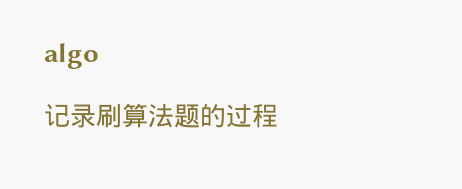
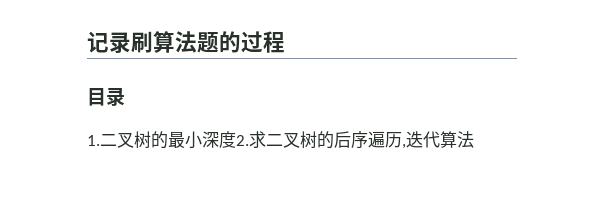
- algo
+ 目录
+ 1.二叉树的最小深度2.求二叉树的后序遍历,迭代算法

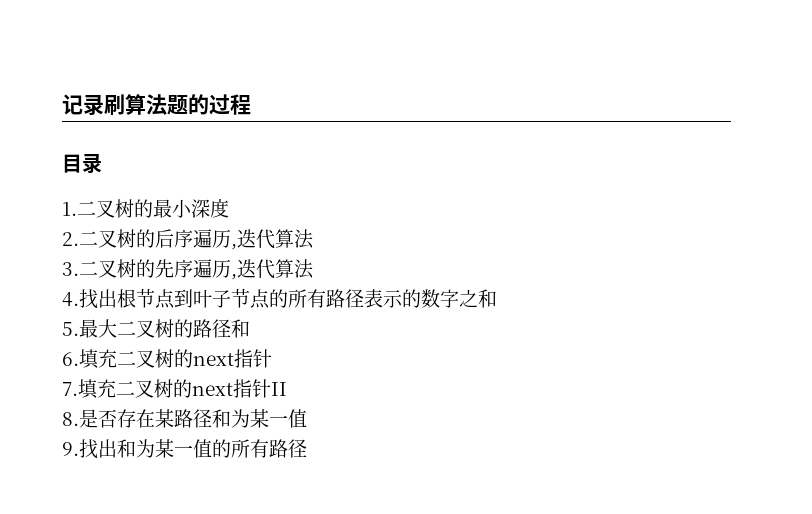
- 1.二叉树的最小深度2.求二叉树的后序遍历,迭代算法
+ 1.二叉树的最小深度
+ 2.二叉树的后序遍历,迭代算法
+ 3.二叉树的先序遍历,迭代算法
+ 4.找出根节点到叶子节点的所有路径表示的数字之和
+ 5.最大二叉树的路径和
+ 6.填充二叉树的next指针
+ 7.填充二叉树的next指针II
+ 8.是否存在某路径和为某一值
+ 9.找出和为某一值的所有路径

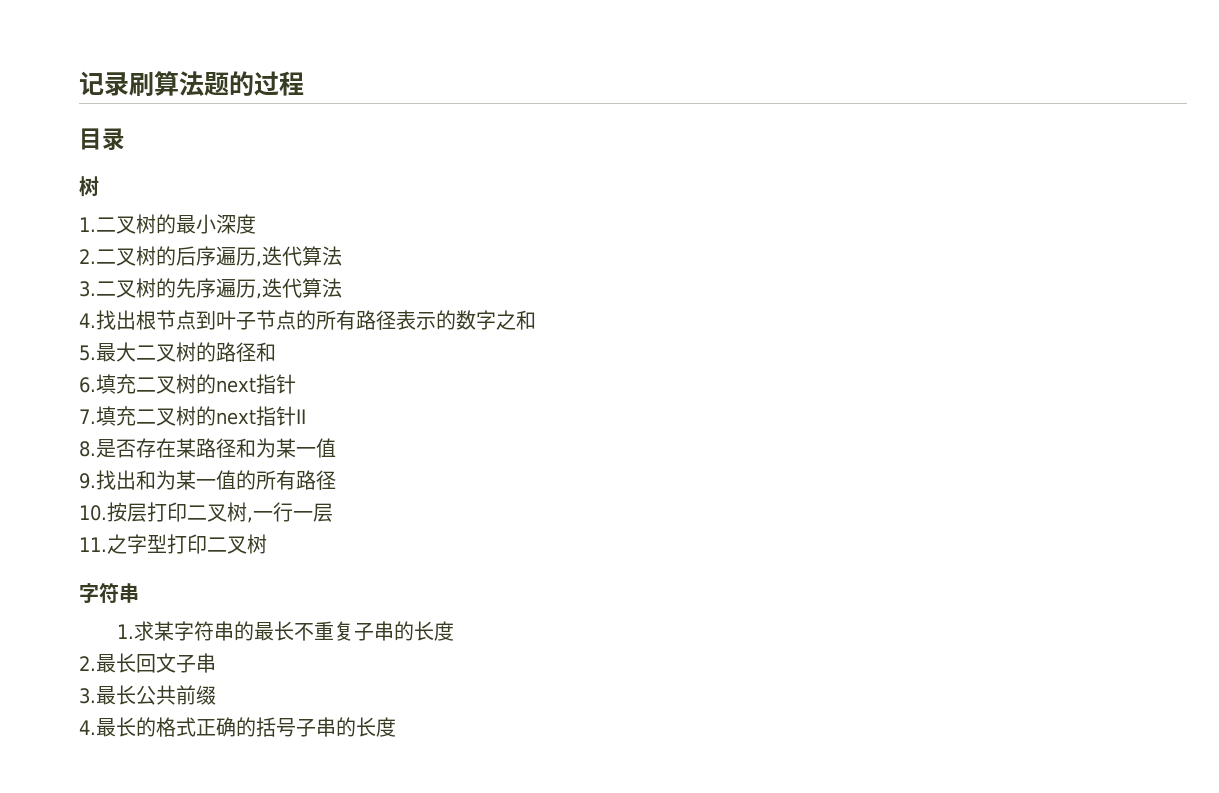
  目录
+ 树
+ 10.按层打印二叉树,一行一层
+ 11.之字型打印二叉树
+ 字符串
+ 1.求某字符串的最长不重复子串的长度
+ 2.最长回文子串
+ 3.最长公共前缀
+ 4.最长的格式正确的括号子串的长度

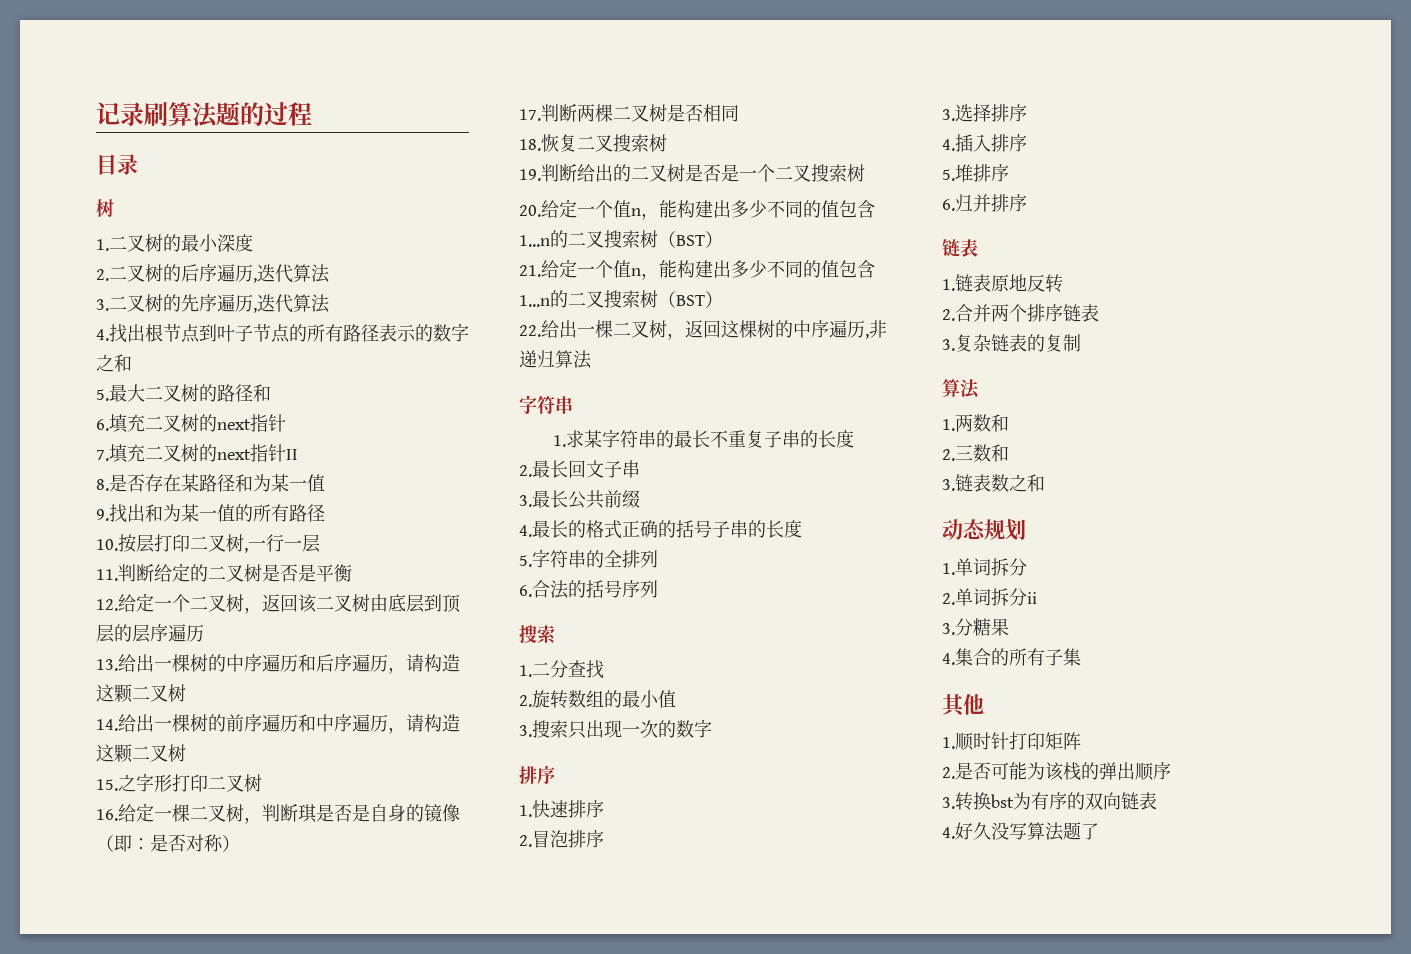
- 11.之字型打印二叉树
+ 11.判断给定的二叉树是否是平衡
+ 12.给定一个二叉树，返回该二叉树由底层到顶层的层序遍历
+ 13.给出一棵树的中序遍历和后序遍历，请构造这颗二叉树
+ 14.给出一棵树的前序遍历和中序遍历，请构造这颗二叉树
+ 15.之字形打印二叉树
+ 16.给定一棵二叉树，判断琪是否是自身的镜像（即：是否对称）
+ 17.判断两棵二叉树是否相同
+ 18.恢复二叉搜索树
+ 19.判断给出的二叉树是否是一个二叉搜索树
+ 20.给定一个值n，能构建出多少不同的值包含1...n的二叉搜索树（BST）
+ 21.给定一个值n，能构建出多少不同的值包含1...n的二叉搜索树（BST）
+ 22.给出一棵二叉树，返回这棵树的中序遍历,非递归算法
+ 5.字符串的全排列
+ 6.合法的括号序列
+ 搜索
+ 1.二分查找
+ 2.旋转数组的最小值
+ 3.搜索只出现一次的数字
+ 排序
+ 1.快速排序
+ 2.冒泡排序
+ 3.选择排序
+ 4.插入排序
+ 5.堆排序
+ 6.归并排序
+ 链表
+ 1.链表原地反转
+ 2.合并两个排序链表
+ 3.复杂链表的复制
+ 算法
+ 1.两数和
+ 2.三数和
+ 3.链表数之和
+ 动态规划
+ 1.单词拆分
+ 2.单词拆分ii
+ 3.分糖果
+ 4.集合的所有子集
+ 其他
+ 1.顺时针打印矩阵
+ 2.是否可能为该栈的弹出顺序
+ 3.转换bst为有序的双向链表
+ 4.好久没写算法题了

